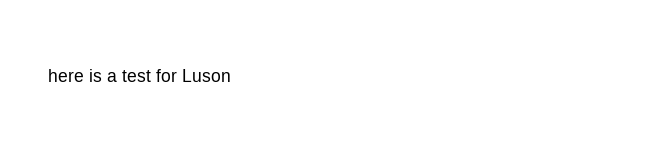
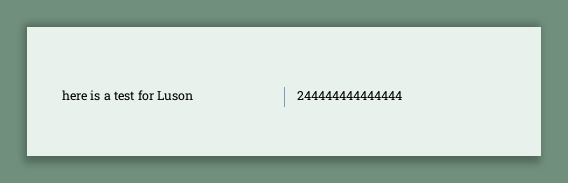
- here is a test for Luson
+ here is a test for Luson 244444444444444

